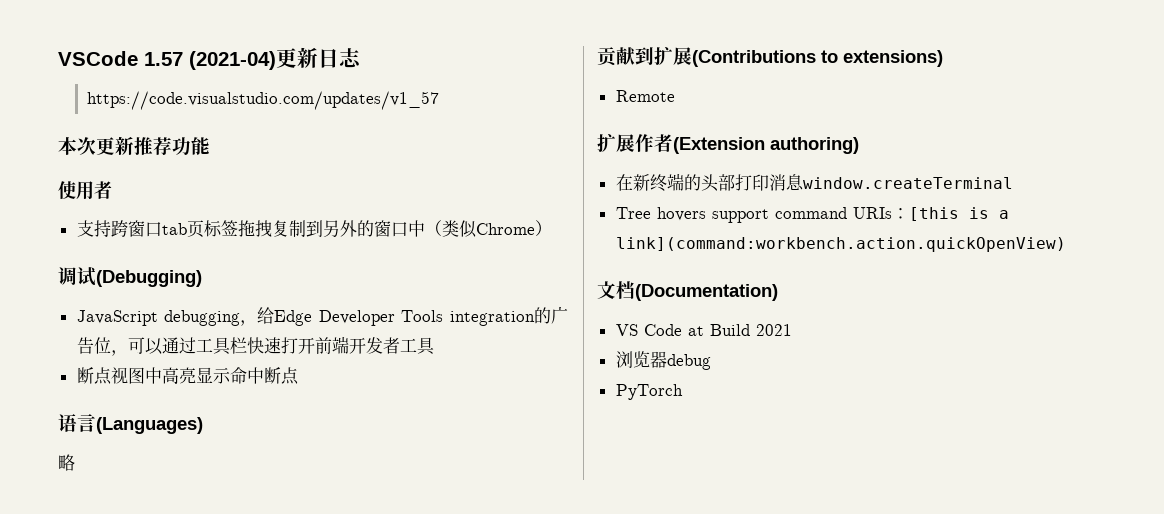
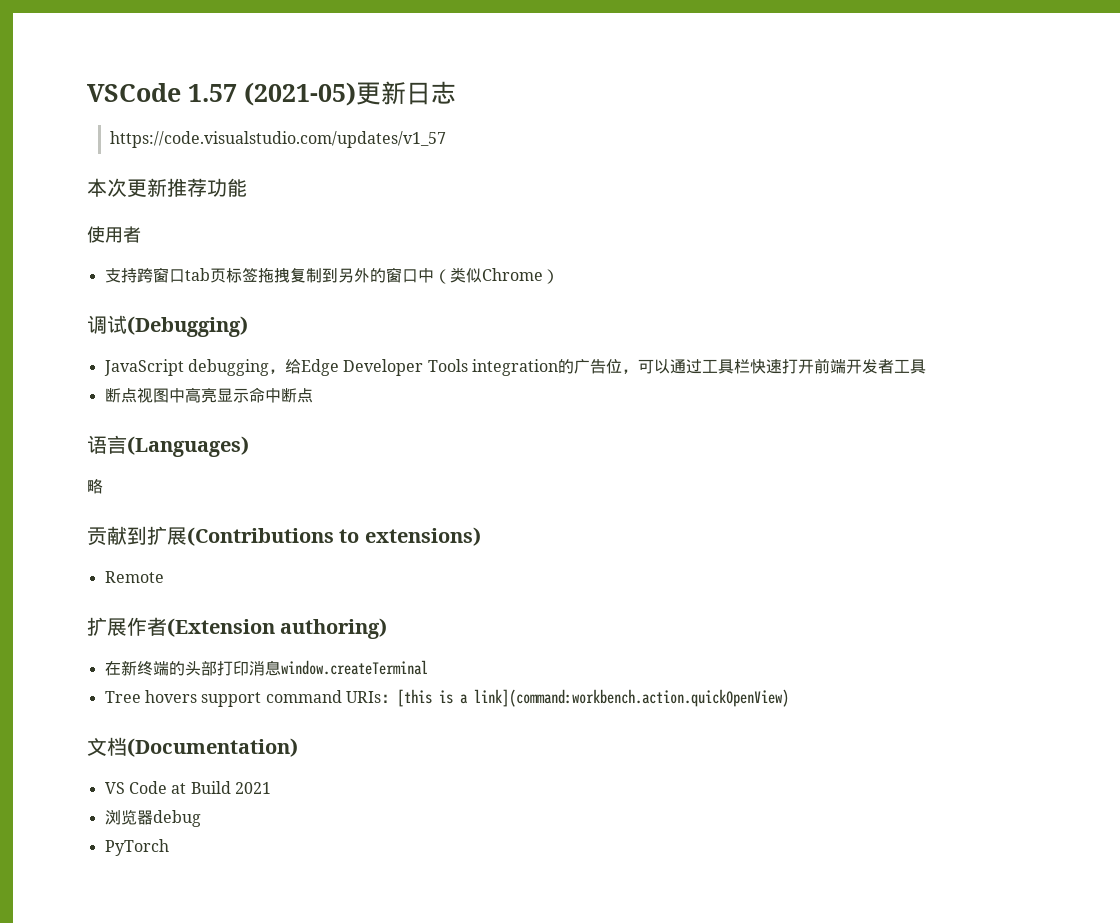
- VSCode 1.57 (2021-04)更新日志
+ VSCode 1.57 (2021-05)更新日志

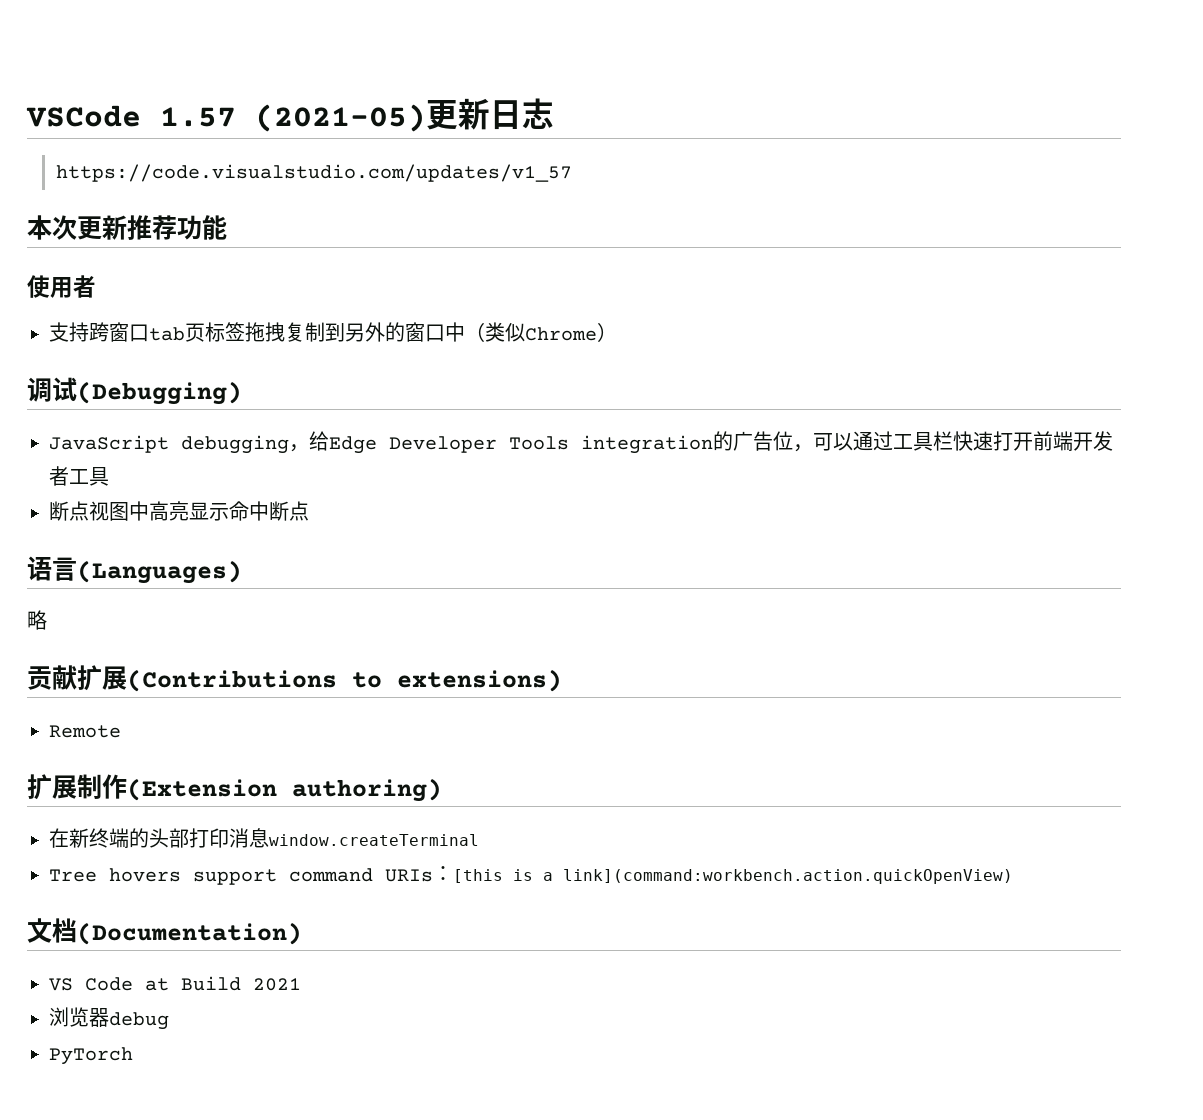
- 贡献到扩展(Contributions to extensions)
+ 贡献扩展(Contributions to extensions)
- 扩展作者(Extension authoring)
+ 扩展制作(Extension authoring)

